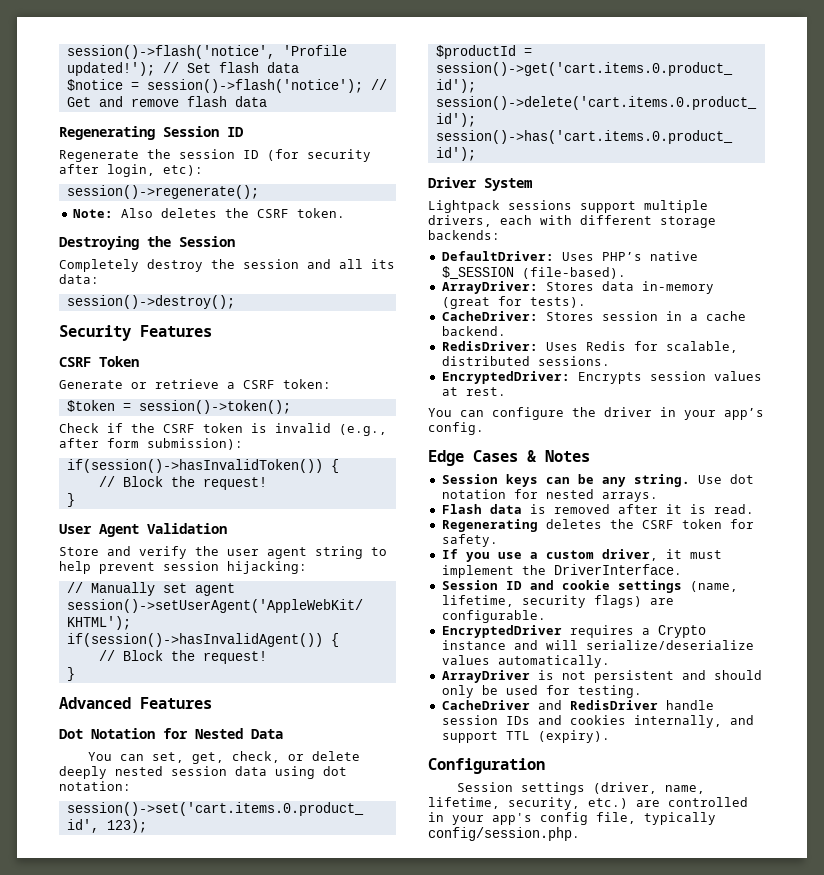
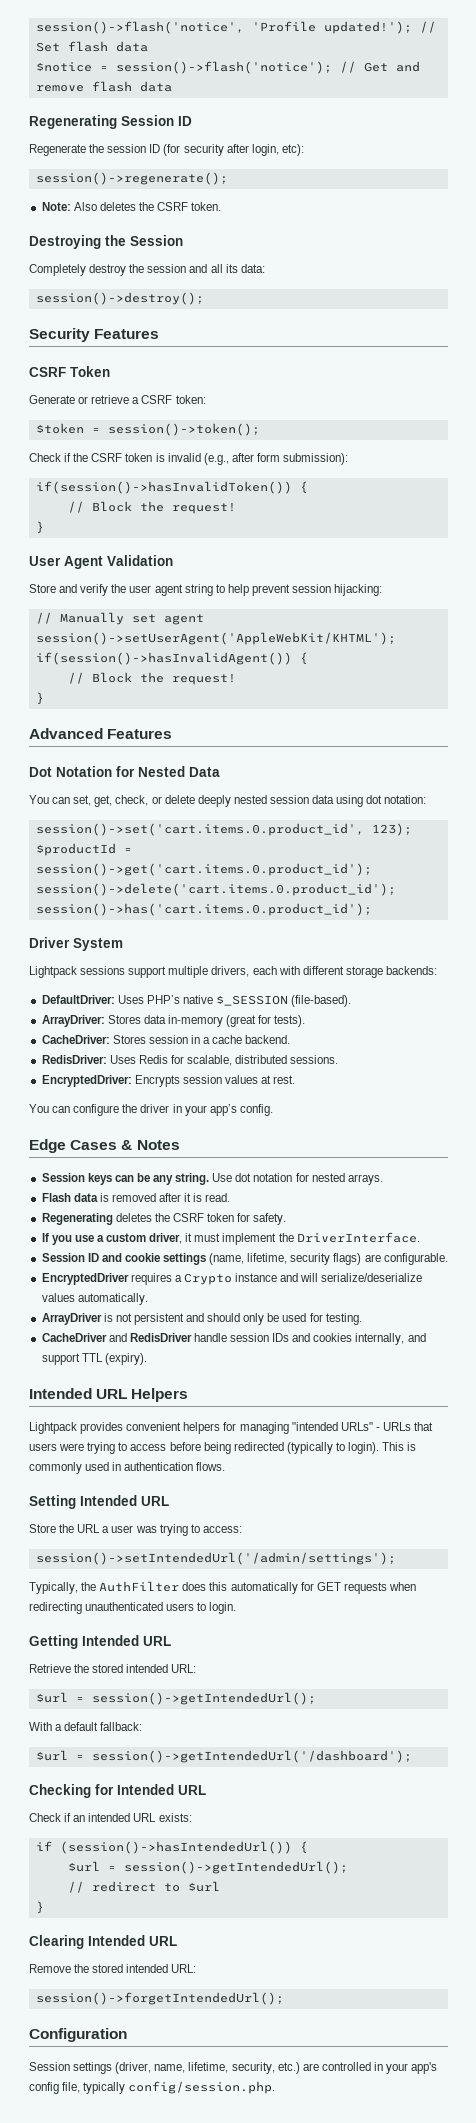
+ Intended URL Helpers
+ Lightpack provides convenient helpers for managing "intended URLs" - URLs that users were trying to access before being redirected (typically to login). This is commonly used in authentication flows.
+ Setting Intended URL
+ Store the URL a user was trying to access:
+ session()->setIntendedUrl('/admin/settings');
+ Typically, the AuthFilter does this automatically for GET requests when redirecting unauthenticated users to login.
+ Getting Intended URL
+ Retrieve the stored intended URL:
+ $url = session()->getIntendedUrl();
+ With a default fallback:
+ $url = session()->getIntendedUrl('/dashboard');
+ Checking for Intended URL
+ Check if an intended URL exists:
+ if (session()->hasIntendedUrl()) {
+ $url = session()->getIntendedUrl();
+ // redirect to $url
+ }
+ Clearing Intended URL
+ Remove the stored intended URL:
+ session()->forgetIntendedUrl();

